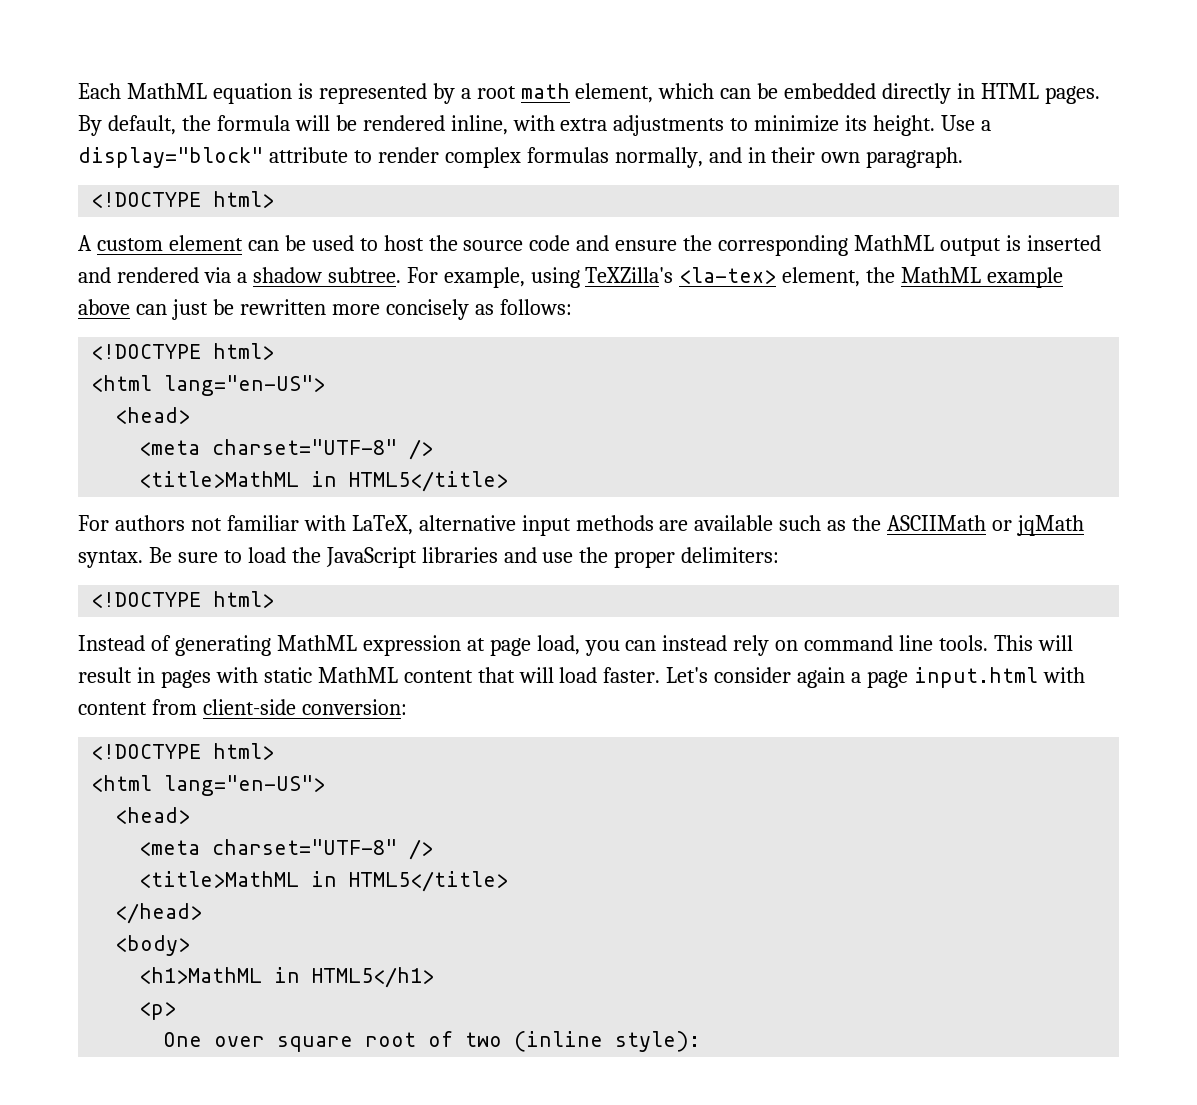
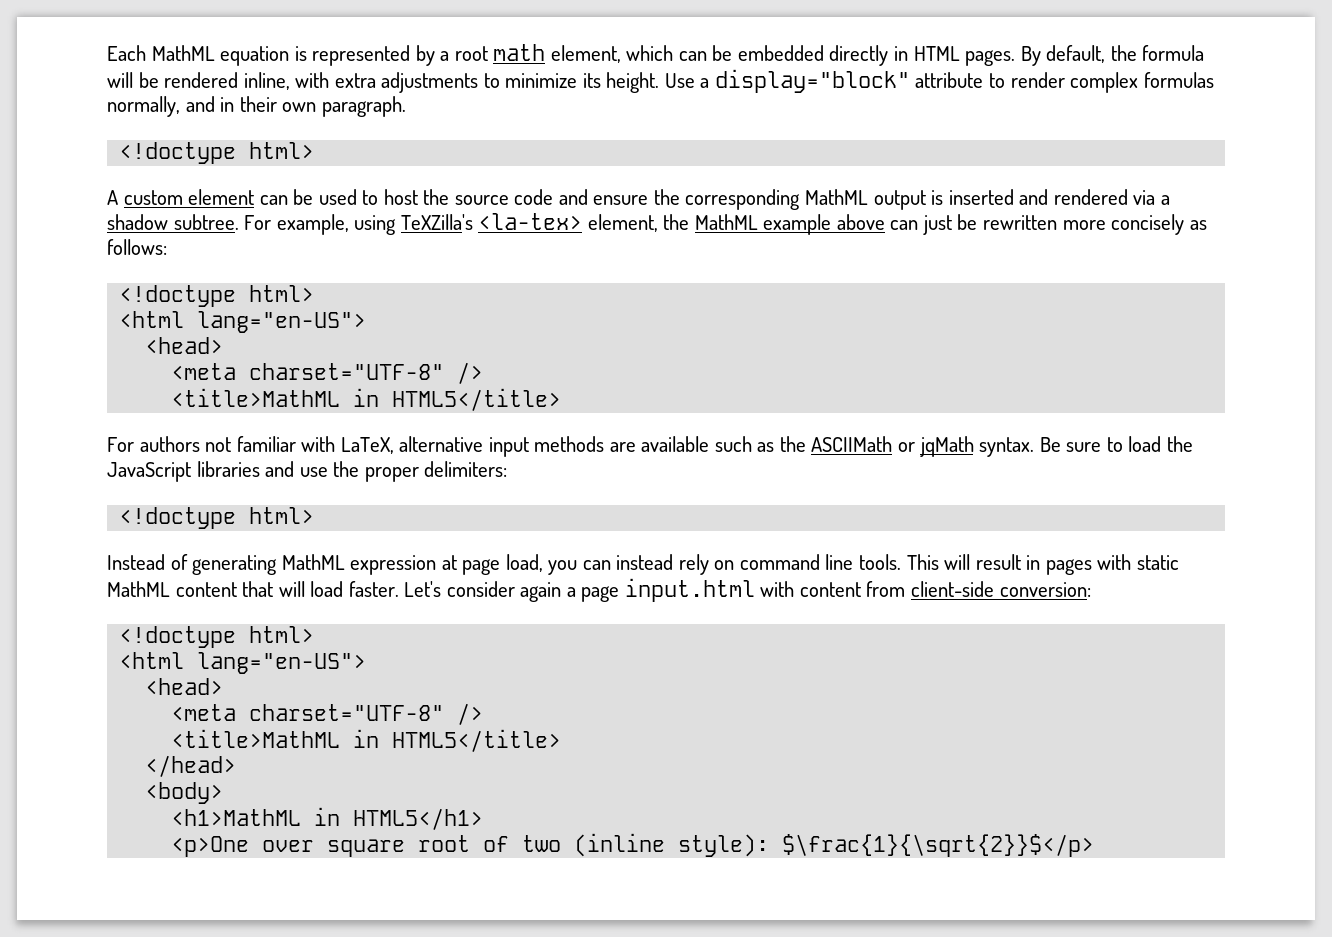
  Use a display="block" attribute to render complex formulas normally, and in their own paragraph.
- <!DOCTYPE html>
+ <!doctype html>
  For example, using TeXZilla's <la-tex> element, the MathML example above can just be rewritten more concisely as follows:
- <!DOCTYPE html>
+ <!doctype html>
  Be sure to load the JavaScript libraries and use the proper delimiters:
- <!DOCTYPE html>
+ <!doctype html>
  Let's consider again a page input.html with content from client-side conversion:
- <!DOCTYPE html>
+ <!doctype html>
- <p>
- One over square root of two (inline style):
+ <p>One over square root of two (inline style): $\frac{1}{\sqrt{2}}$</p>

